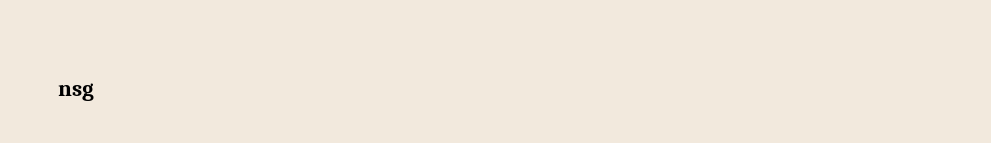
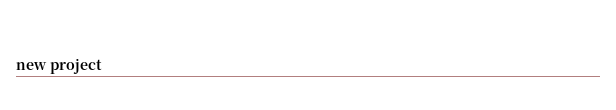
- nsg
+ new project

